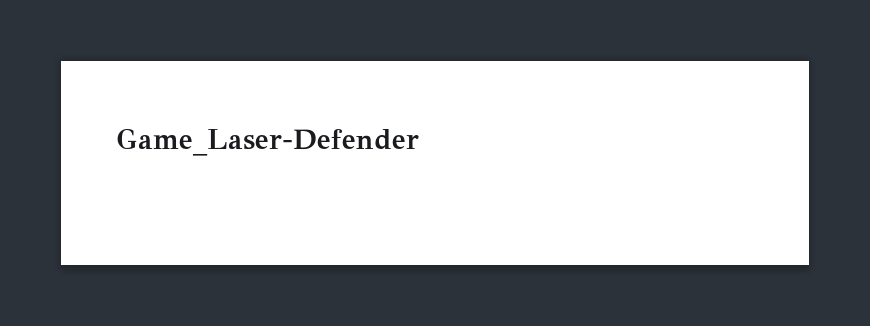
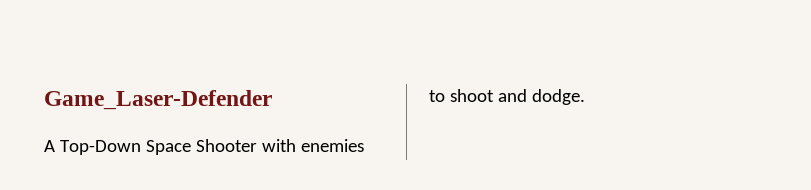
+ A Top-Down Space Shooter with enemies to shoot and dodge.

